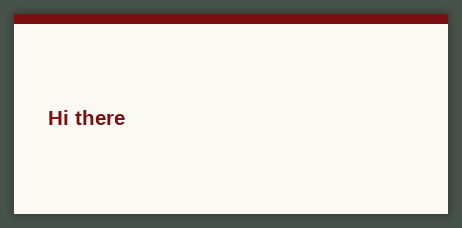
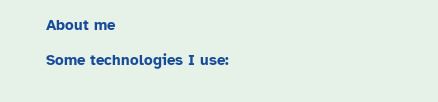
- Hi there
+ About me
+ Some technologies I use:

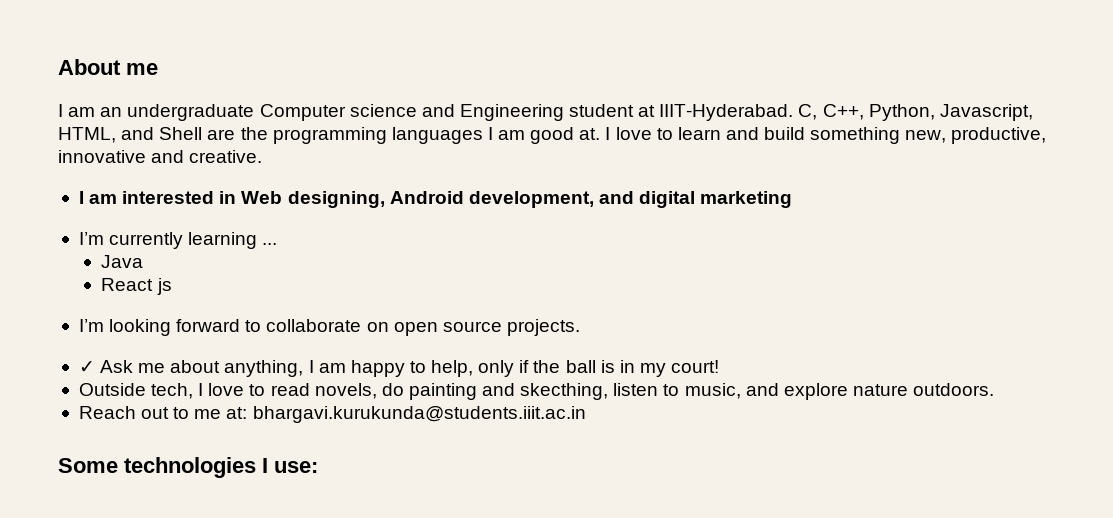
+ I am an undergraduate Computer science and Engineering student at IIIT-Hyderabad. C, C++, Python, Javascript, HTML, and Shell are the programming languages I am good at. I love to learn and build something new, productive, innovative and creative.
+ I am interested in Web designing, Android development, and digital marketing
+ I’m currently learning ...
+ Java
+ React js
+ I’m looking forward to collaborate on open source projects.
+ ✓ Ask me about anything, I am happy to help, only if the ball is in my court!
+ Outside tech, I love to read novels, do painting and skecthing, listen to music, and explore nature outdoors.
+ Reach out to me at: bhargavi.kurukunda@students.iiit.ac.in

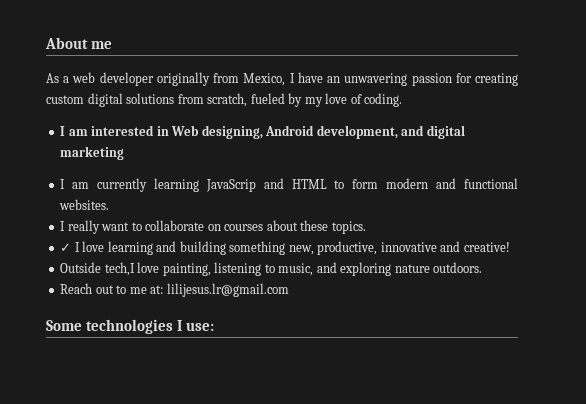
- I am an undergraduate Computer science and Engineering student at IIIT-Hyderabad. C, C++, Python, Javascript, HTML, and Shell are the programming languages I am good at. I love to learn and build something new, productive, innovative and creative.
+ As a web developer originally from Mexico, I have an unwavering passion for creating custom digital solutions from scratch, fueled by my love of coding.
- I’m currently learning ...
- Java
- React js
- I’m looking forward to collaborate on open source projects.
- ✓ Ask me about anything, I am happy to help, only if the ball is in my court!
- Outside tech, I love to read novels, do painting and skecthing, listen to music, and explore nature outdoors.
+ I am currently learning JavaScrip and HTML to form modern and functional websites.
+ I really want to collaborate on courses about these topics.
+ ✓ I love learning and building something new, productive, innovative and creative!
+ Outside tech,I love painting, listening to music, and exploring nature outdoors.
- Reach out to me at: bhargavi.kurukunda@students.iiit.ac.in
+ Reach out to me at: lilijesus.lr@gmail.com

